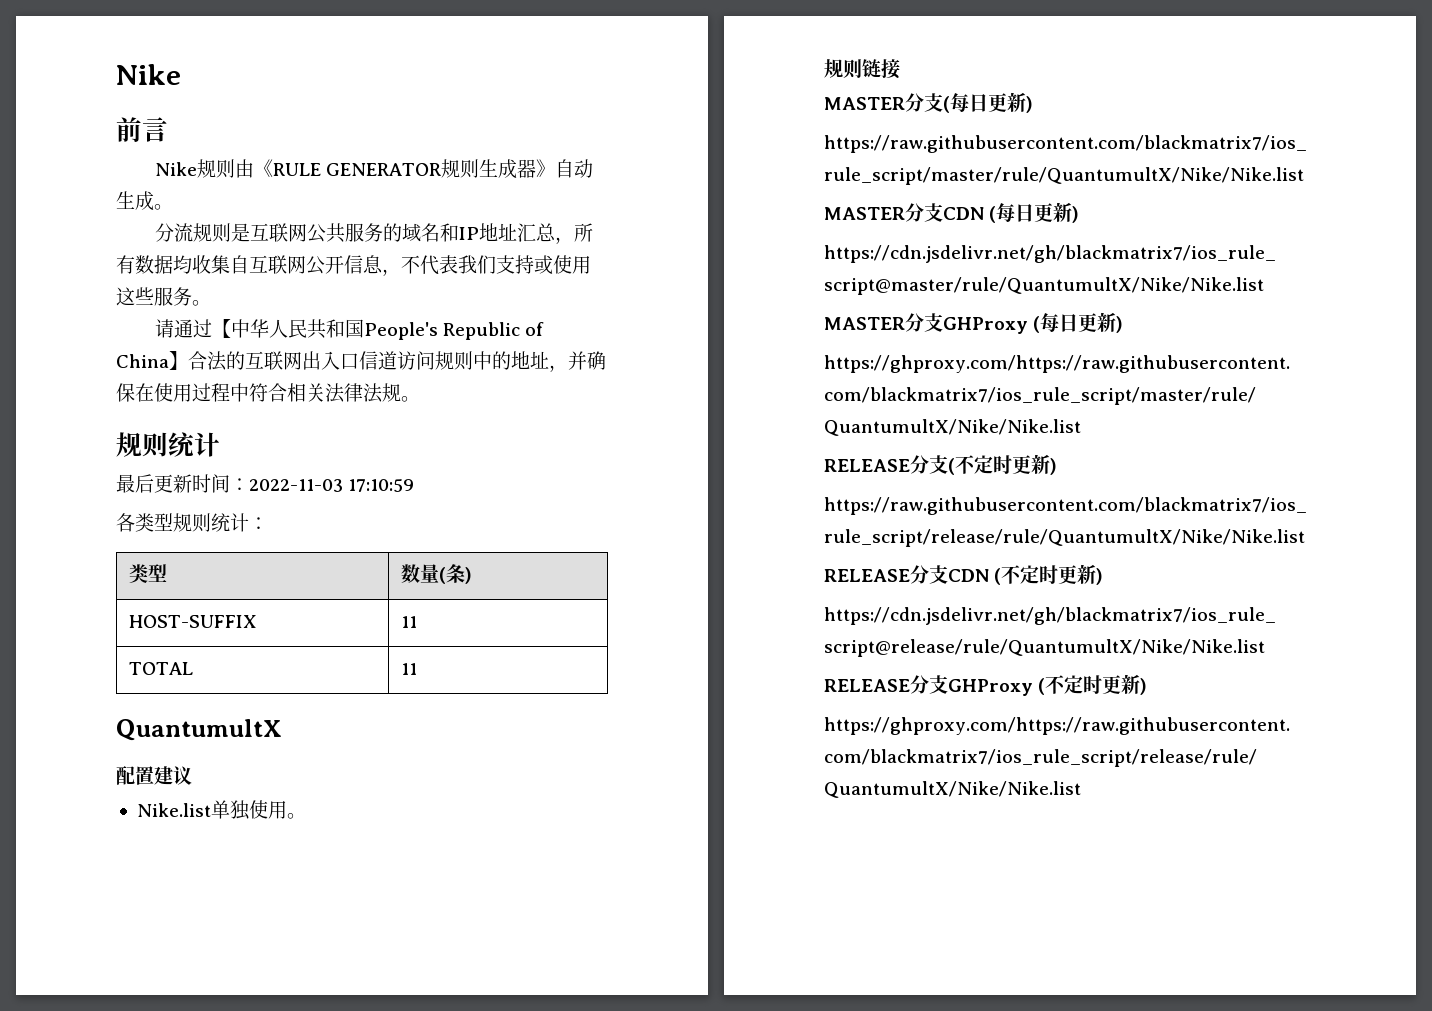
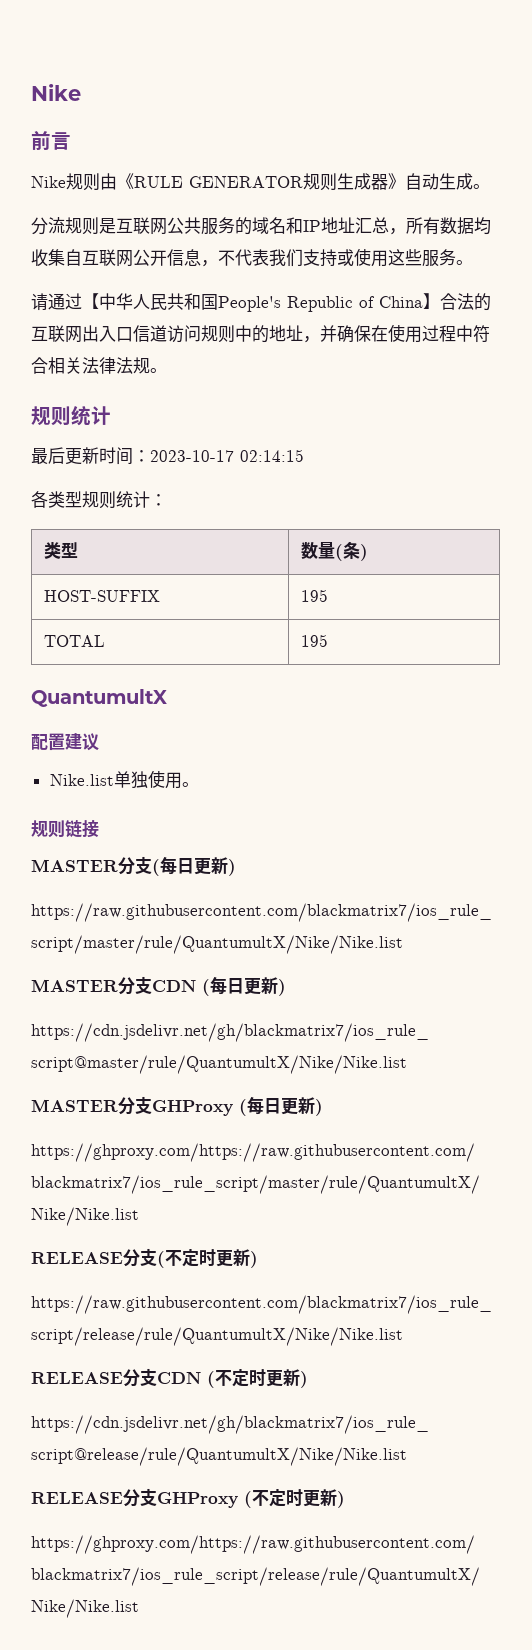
- 最后更新时间：2022-11-03 17:10:59
+ 最后更新时间：2023-10-17 02:14:15
- HOST-SUFFIX | 11
+ HOST-SUFFIX | 195
- TOTAL | 11
+ TOTAL | 195

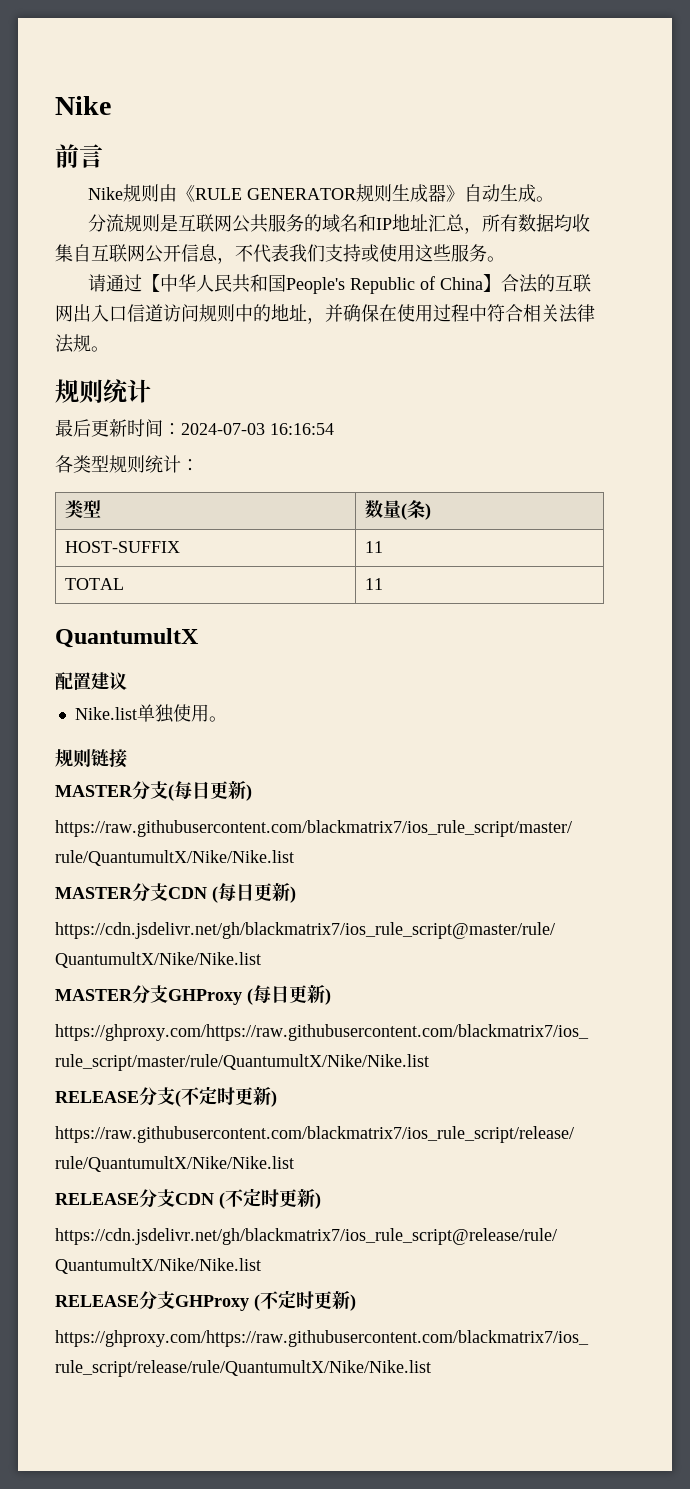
- 最后更新时间：2023-10-17 02:14:15
+ 最后更新时间：2024-07-03 16:16:54
- HOST-SUFFIX | 195
+ HOST-SUFFIX | 11
- TOTAL | 195
+ TOTAL | 11

